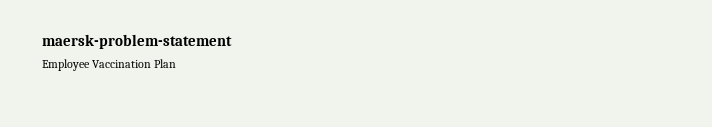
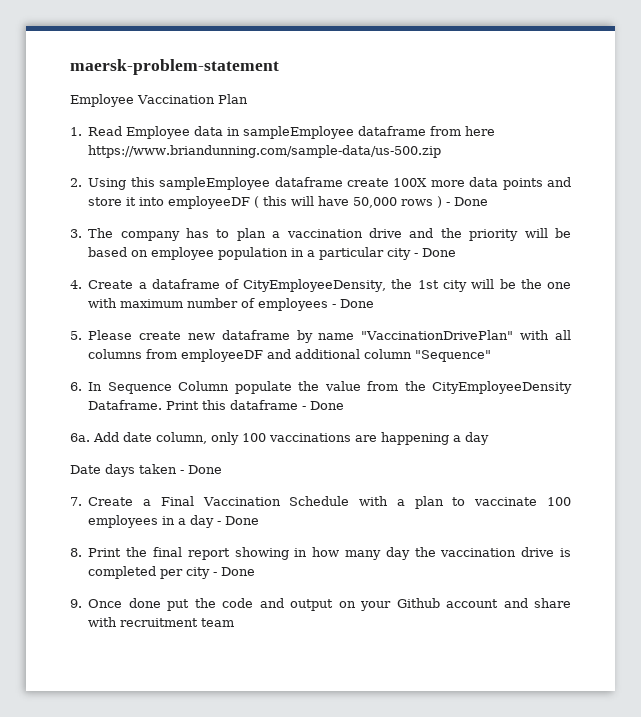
+ 1. Read Employee data in sampleEmployee dataframe from here https://www.briandunning.com/sample-data/us-500.zip
+ 2. Using this sampleEmployee dataframe create 100X more data points and store it into employeeDF ( this will have 50,000 rows ) - Done
+ 3. The company has to plan a vaccination drive and the priority will be based on employee population in a particular city - Done
+ 4. Create a dataframe of CityEmployeeDensity, the 1st city will be the one with maximum number of employees - Done
+ 5. Please create new dataframe by name "VaccinationDrivePlan" with all columns from employeeDF and additional column "Sequence"
+ 6. In Sequence Column populate the value from the CityEmployeeDensity Dataframe. Print this dataframe - Done
+ 6a. Add date column, only 100 vaccinations are happening a day
+ Date days taken - Done
+ 7. Create a Final Vaccination Schedule with a plan to vaccinate 100 employees in a day - Done
+ 8. Print the final report showing in how many day the vaccination drive is completed per city - Done
+ 9. Once done put the code and output on your Github account and share with recruitment team

